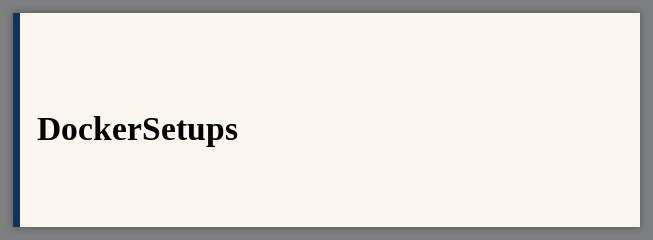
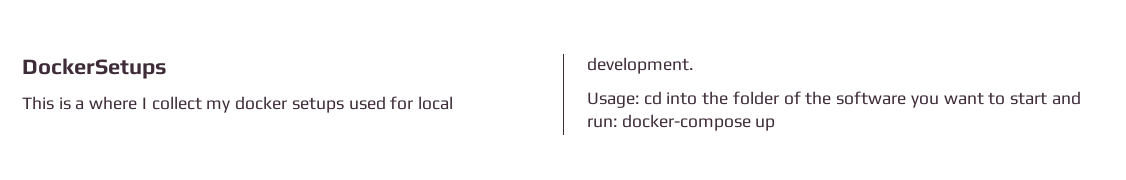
+ This is a where I collect my docker setups used for local development.
+ Usage: cd into the folder of the software you want to start and run: docker-compose up

